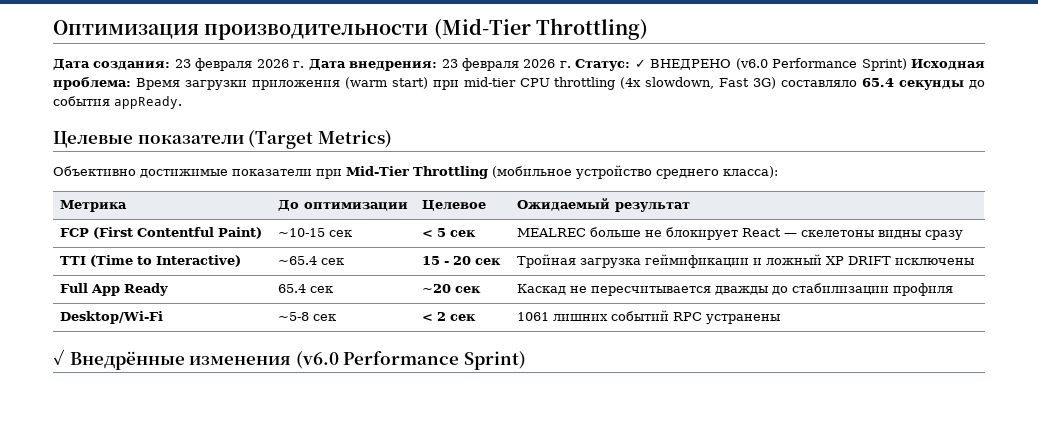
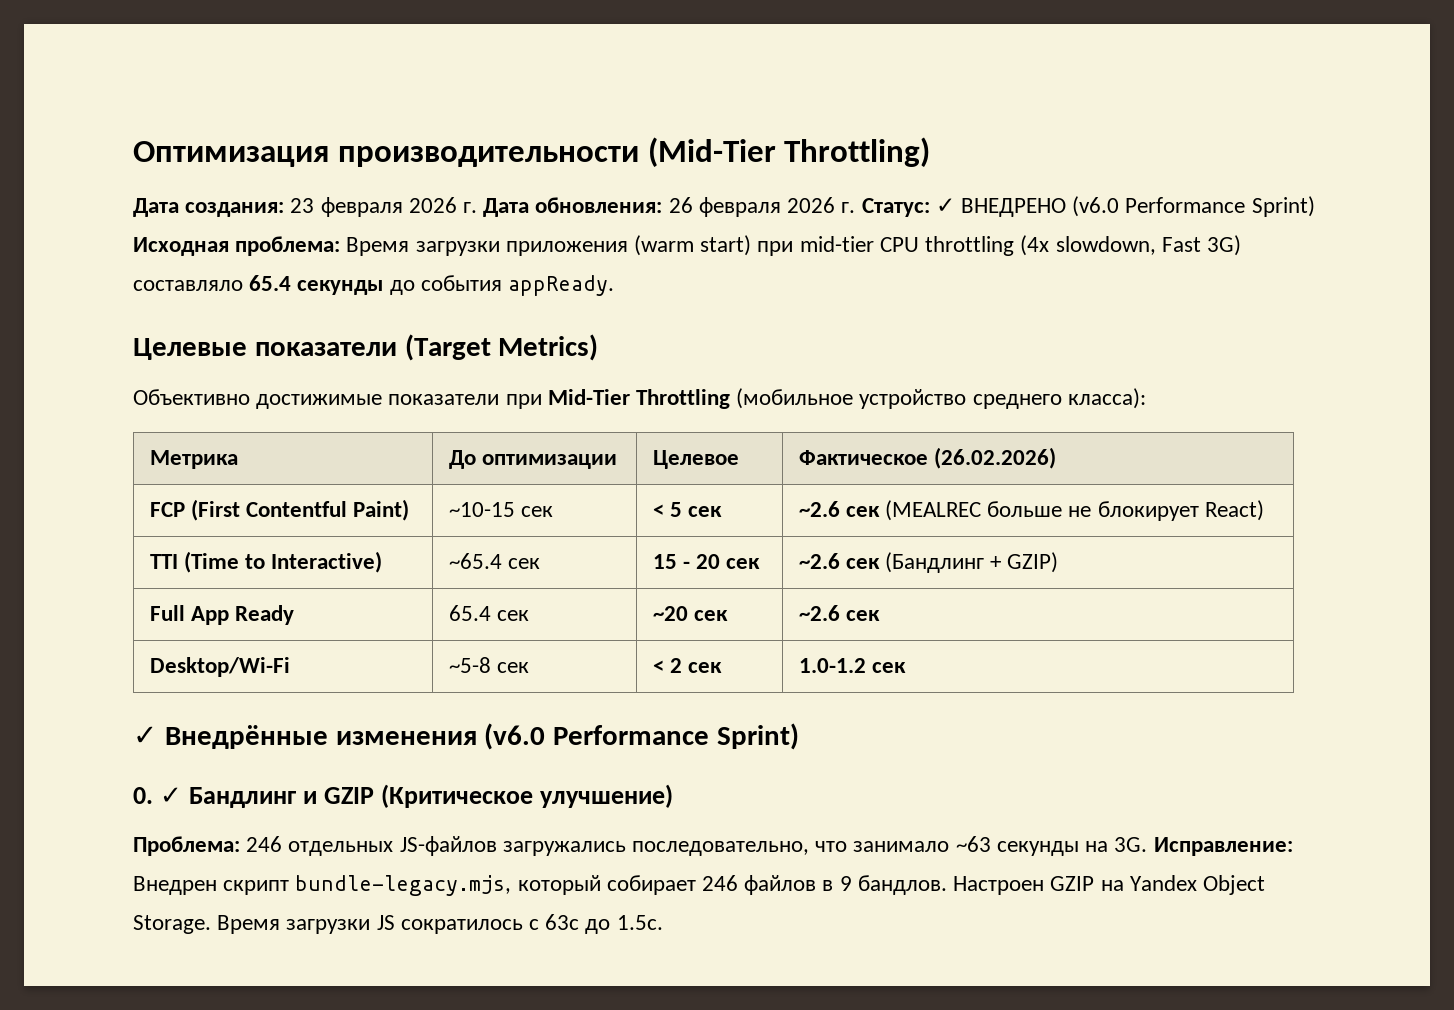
- Дата создания: 23 февраля 2026 г. Дата внедрения: 23 февраля 2026 г. Статус: ✓ ВНЕДРЕНО (v6.0 Performance Sprint) Исходная проблема: Время загрузки приложения (warm start) при mid-tier CPU throttling (4x slowdown, Fast 3G) составляло 65.4 секунды до события appReady.
+ Дата создания: 23 февраля 2026 г. Дата обновления: 26 февраля 2026 г. Статус: ✓ ВНЕДРЕНО (v6.0 Performance Sprint) Исходная проблема: Время загрузки приложения (warm start) при mid-tier CPU throttling (4x slowdown, Fast 3G) составляло 65.4 секунды до события appReady.
- Метрика | До оптимизации | Целевое | Ожидаемый результат
+ Метрика | До оптимизации | Целевое | Фактическое (26.02.2026)
- FCP (First Contentful Paint) | ~10-15 сек | < 5 сек | MEALREC больше не блокирует React — скелетоны видны сразу
+ FCP (First Contentful Paint) | ~10-15 сек | < 5 сек | ~2.6 сек (MEALREC больше не блокирует React)
- TTI (Time to Interactive) | ~65.4 сек | 15 - 20 сек | Тройная загрузка геймификации и ложный XP DRIFT исключены
+ TTI (Time to Interactive) | ~65.4 сек | 15 - 20 сек | ~2.6 сек (Бандлинг + GZIP)
- Full App Ready | 65.4 сек | ~20 сек | Каскад не пересчитывается дважды до стабилизации профиля
+ Full App Ready | 65.4 сек | ~20 сек | ~2.6 сек
- Desktop/Wi-Fi | ~5-8 сек | < 2 сек | 1061 лишних событий RPC устранены
+ Desktop/Wi-Fi | ~5-8 сек | < 2 сек | 1.0-1.2 сек
+ 0. ✓ Бандлинг и GZIP (Критическое улучшение)
+ Проблема: 246 отдельных JS-файлов загружались последовательно, что занимало ~63 секунды на 3G. Исправление: Внедрен скрипт bundle-legacy.mjs, который собирает 246 файлов в 9 бандлов. Настроен GZIP на Yandex Object Storage. Время загрузки JS сократилось с 63с до 1.5с.

